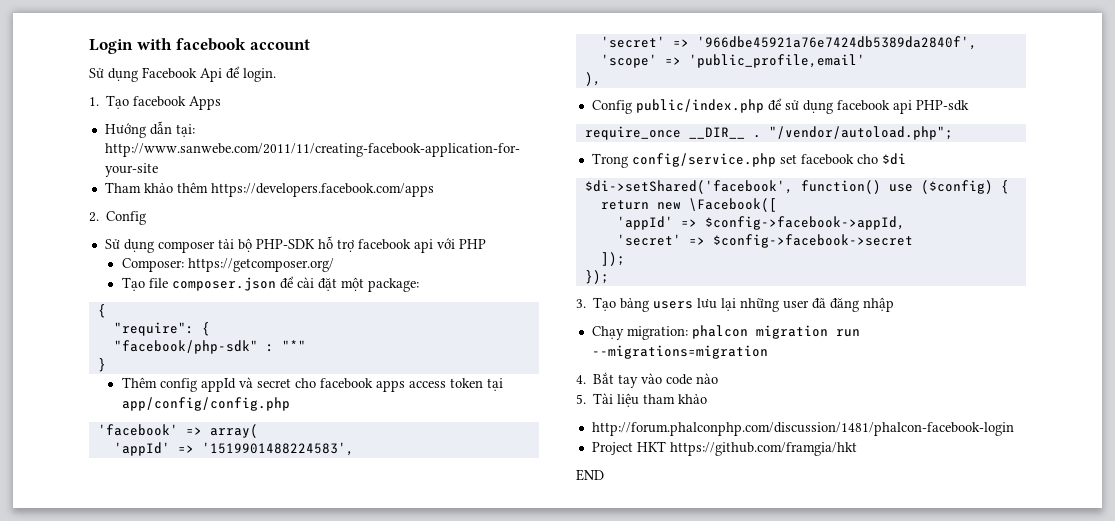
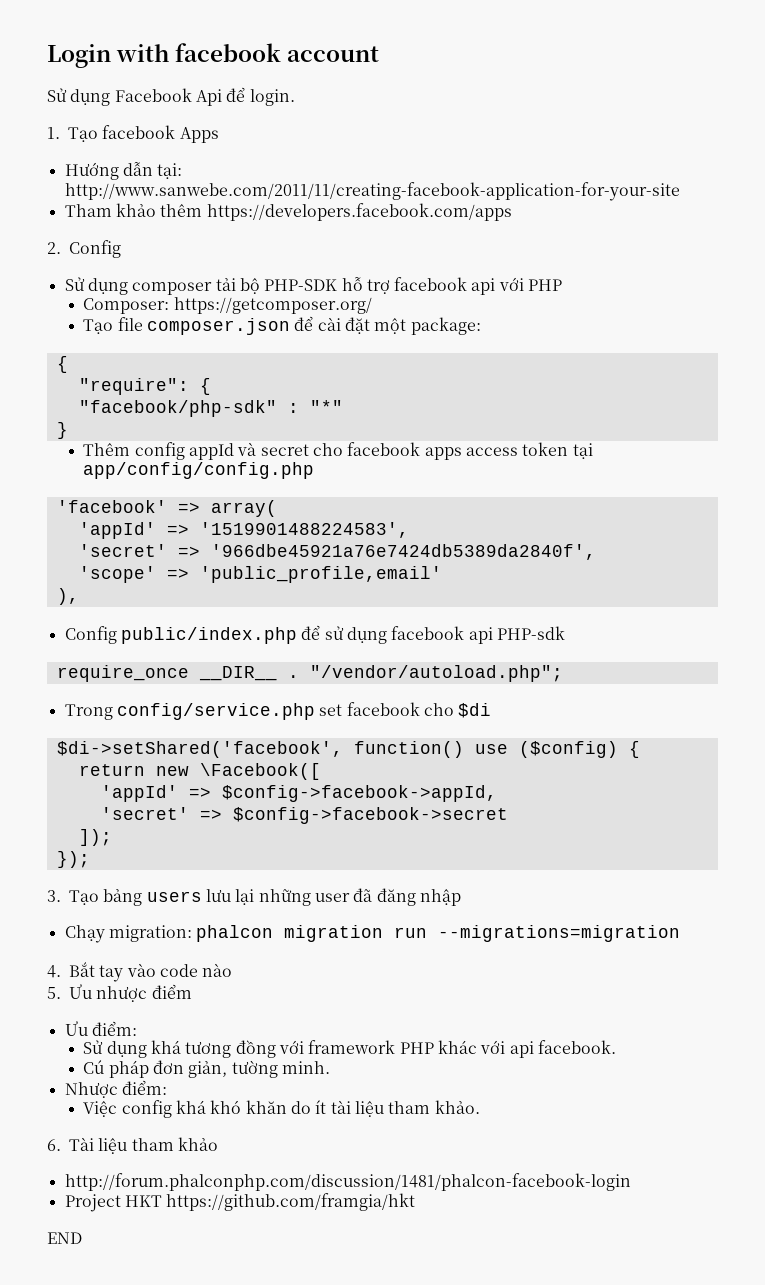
- 5. Tài liệu tham khảo
+ 5. Ưu nhược điểm
+ Ưu điểm:
+ Sử dụng khá tương đồng với framework PHP khác với api facebook.
+ Cú pháp đơn giản, tường minh.
+ Nhược điểm:
+ Việc config khá khó khăn do ít tài liệu tham khảo.
+ 6. Tài liệu tham khảo

